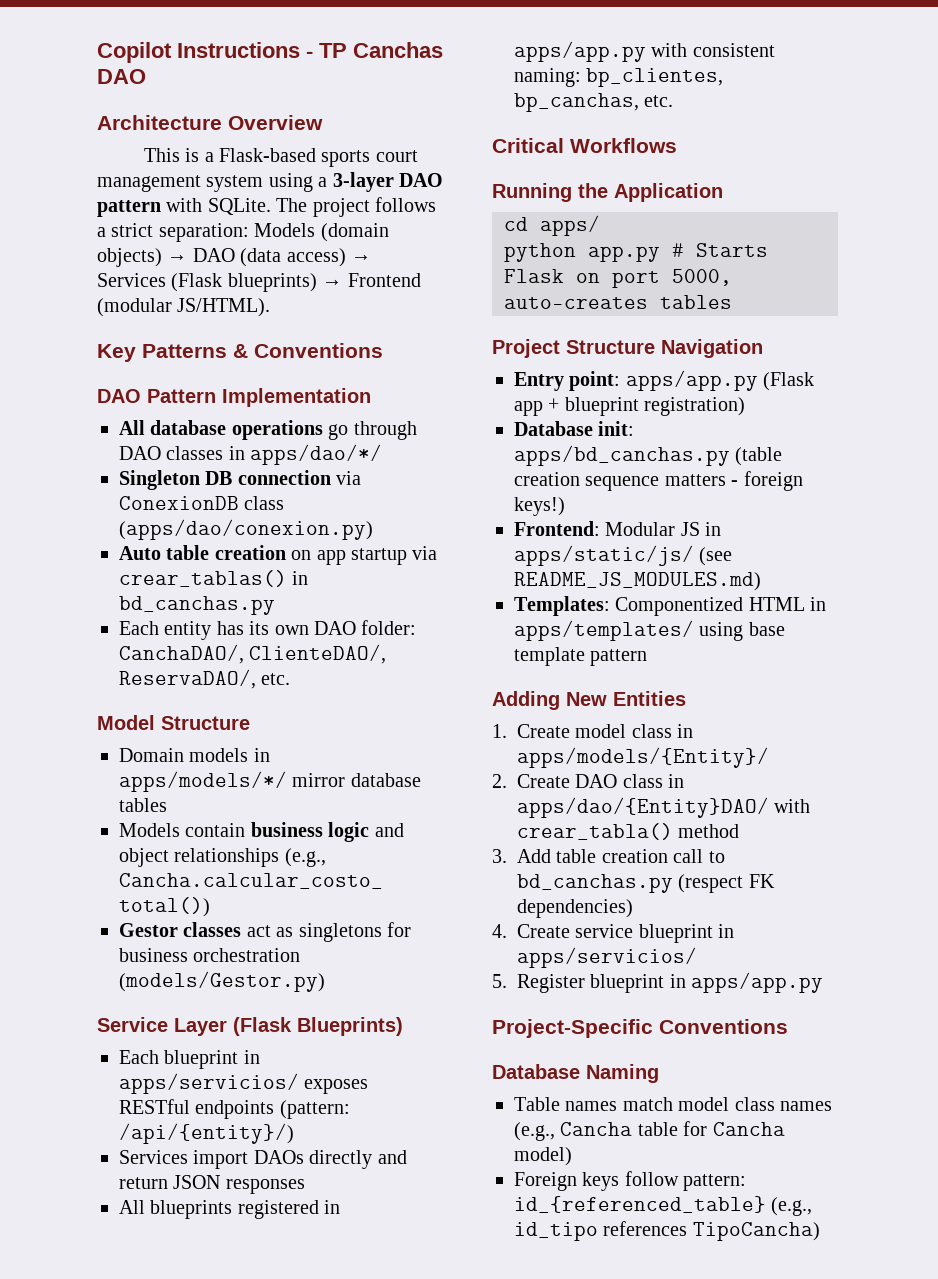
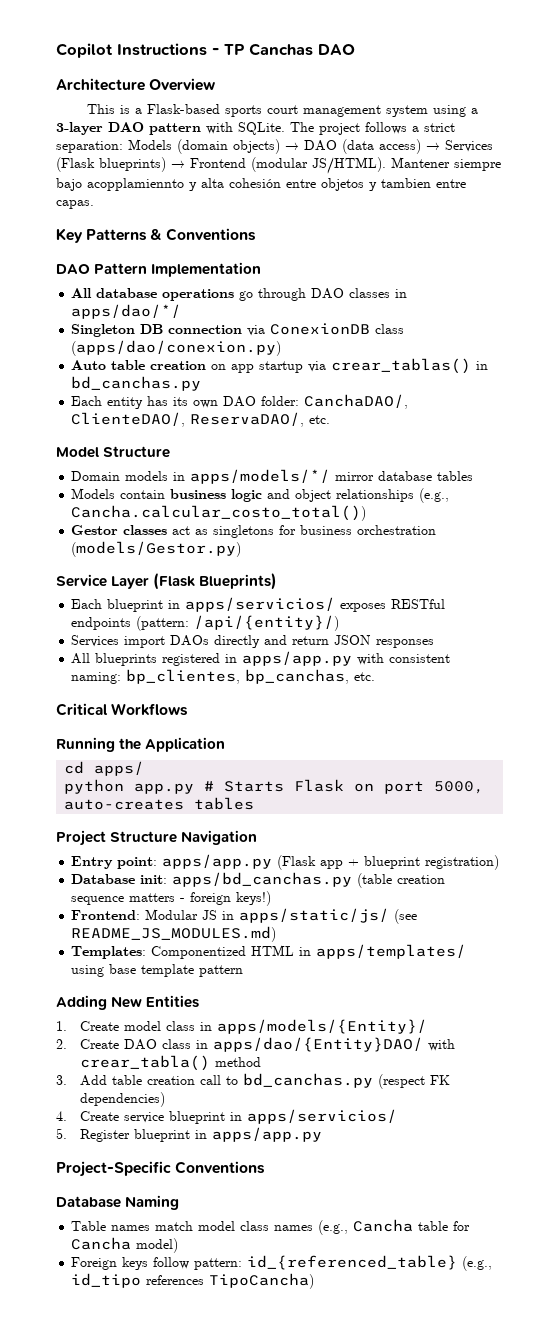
+ Mantener siempre bajo acopplamiennto y alta cohesión entre objetos y tambien entre capas.

